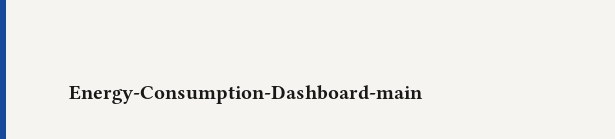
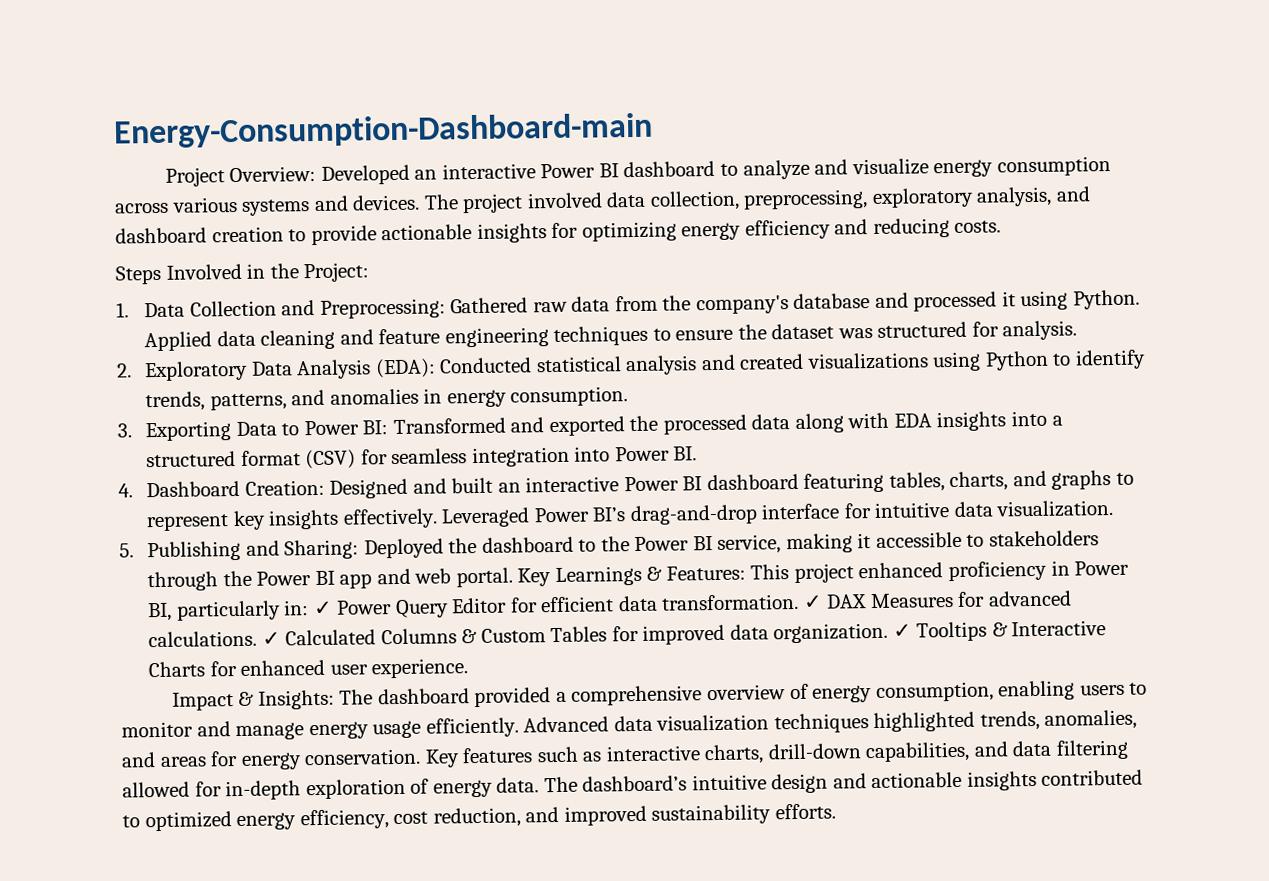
+ Project Overview: Developed an interactive Power BI dashboard to analyze and visualize energy consumption across various systems and devices. The project involved data collection, preprocessing, exploratory analysis, and dashboard creation to provide actionable insights for optimizing energy efficiency and reducing costs.
+ Steps Involved in the Project:
+ 1. Data Collection and Preprocessing: Gathered raw data from the company's database and processed it using Python. Applied data cleaning and feature engineering techniques to ensure the dataset was structured for analysis.
+ 2. Exploratory Data Analysis (EDA): Conducted statistical analysis and created visualizations using Python to identify trends, patterns, and anomalies in energy consumption.
+ 3. Exporting Data to Power BI: Transformed and exported the processed data along with EDA insights into a structured format (CSV) for seamless integration into Power BI.
+ 4. Dashboard Creation: Designed and built an interactive Power BI dashboard featuring tables, charts, and graphs to represent key insights effectively. Leveraged Power BI’s drag-and-drop interface for intuitive data visualization.
+ 5. Publishing and Sharing: Deployed the dashboard to the Power BI service, making it accessible to stakeholders through the Power BI app and web portal. Key Learnings & Features: This project enhanced proficiency in Power BI, particularly in: ✓ Power Query Editor for efficient data transformation. ✓ DAX Measures for advanced calculations. ✓ Calculated Columns & Custom Tables for improved data organization. ✓ Tooltips & Interactive Charts for enhanced user experience.
+ Impact & Insights: The dashboard provided a comprehensive overview of energy consumption, enabling users to monitor and manage energy usage efficiently. Advanced data visualization techniques highlighted trends, anomalies, and areas for energy conservation. Key features such as interactive charts, drill-down capabilities, and data filtering allowed for in-depth exploration of energy data. The dashboard’s intuitive design and actionable insights contributed to optimized energy efficiency, cost reduction, and improved sustainability efforts.

